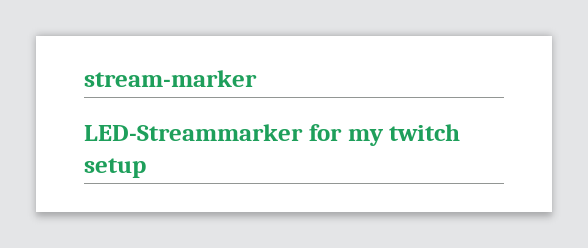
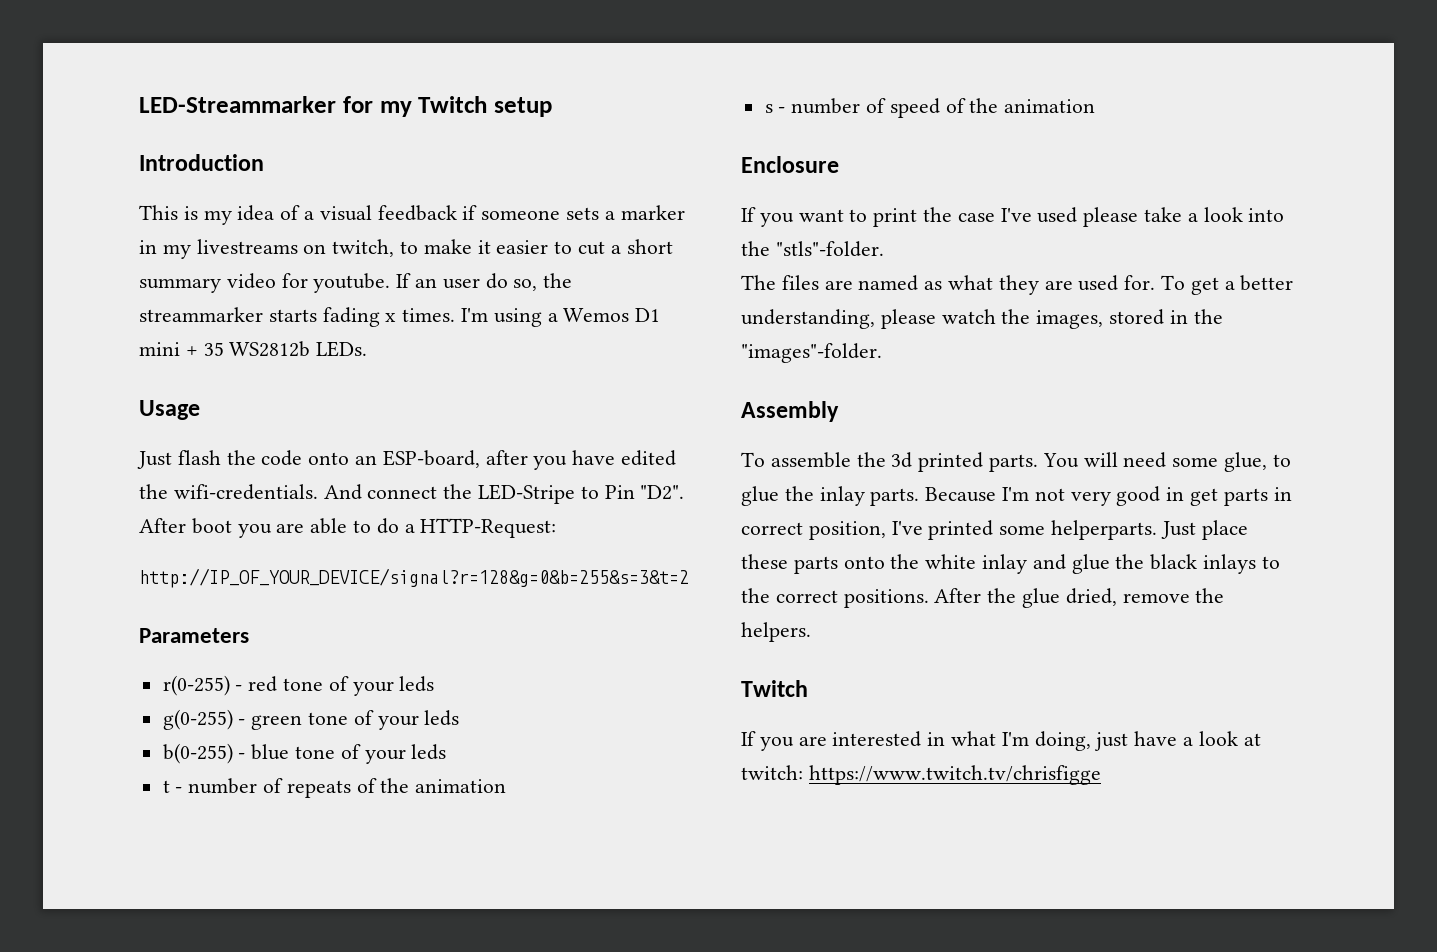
- stream-marker
- LED-Streammarker for my twitch setup
+ LED-Streammarker for my Twitch setup
+ Introduction
+ This is my idea of a visual feedback if someone sets a marker in my livestreams on twitch, to make it easier to cut a short summary video for youtube. If an user do so, the streammarker starts fading x times. I'm using a Wemos D1 mini + 35 WS2812b LEDs.
+ Usage
+ Just flash the code onto an ESP-board, after you have edited the wifi-credentials. And connect the LED-Stripe to Pin "D2". After boot you are able to do a HTTP-Request:
+ http://IP_OF_YOUR_DEVICE/signal?r=128&g=0&b=255&s=3&t=2
+ Parameters
+ r(0-255) - red tone of your leds
+ g(0-255) - green tone of your leds
+ b(0-255) - blue tone of your leds
+ t - number of repeats of the animation
+ s - number of speed of the animation
+ Enclosure
+ If you want to print the case I've used please take a look into the "stls"-folder.
+ The files are named as what they are used for. To get a better understanding, please watch the images, stored in the "images"-folder.
+ Assembly
+ To assemble the 3d printed parts. You will need some glue, to glue the inlay parts. Because I'm not very good in get parts in correct position, I've printed some helperparts. Just place these parts onto the white inlay and glue the black inlays to the correct positions. After the glue dried, remove the helpers.
+ Twitch
+ If you are interested in what I'm doing, just have a look at twitch: https://www.twitch.tv/chrisfigge

